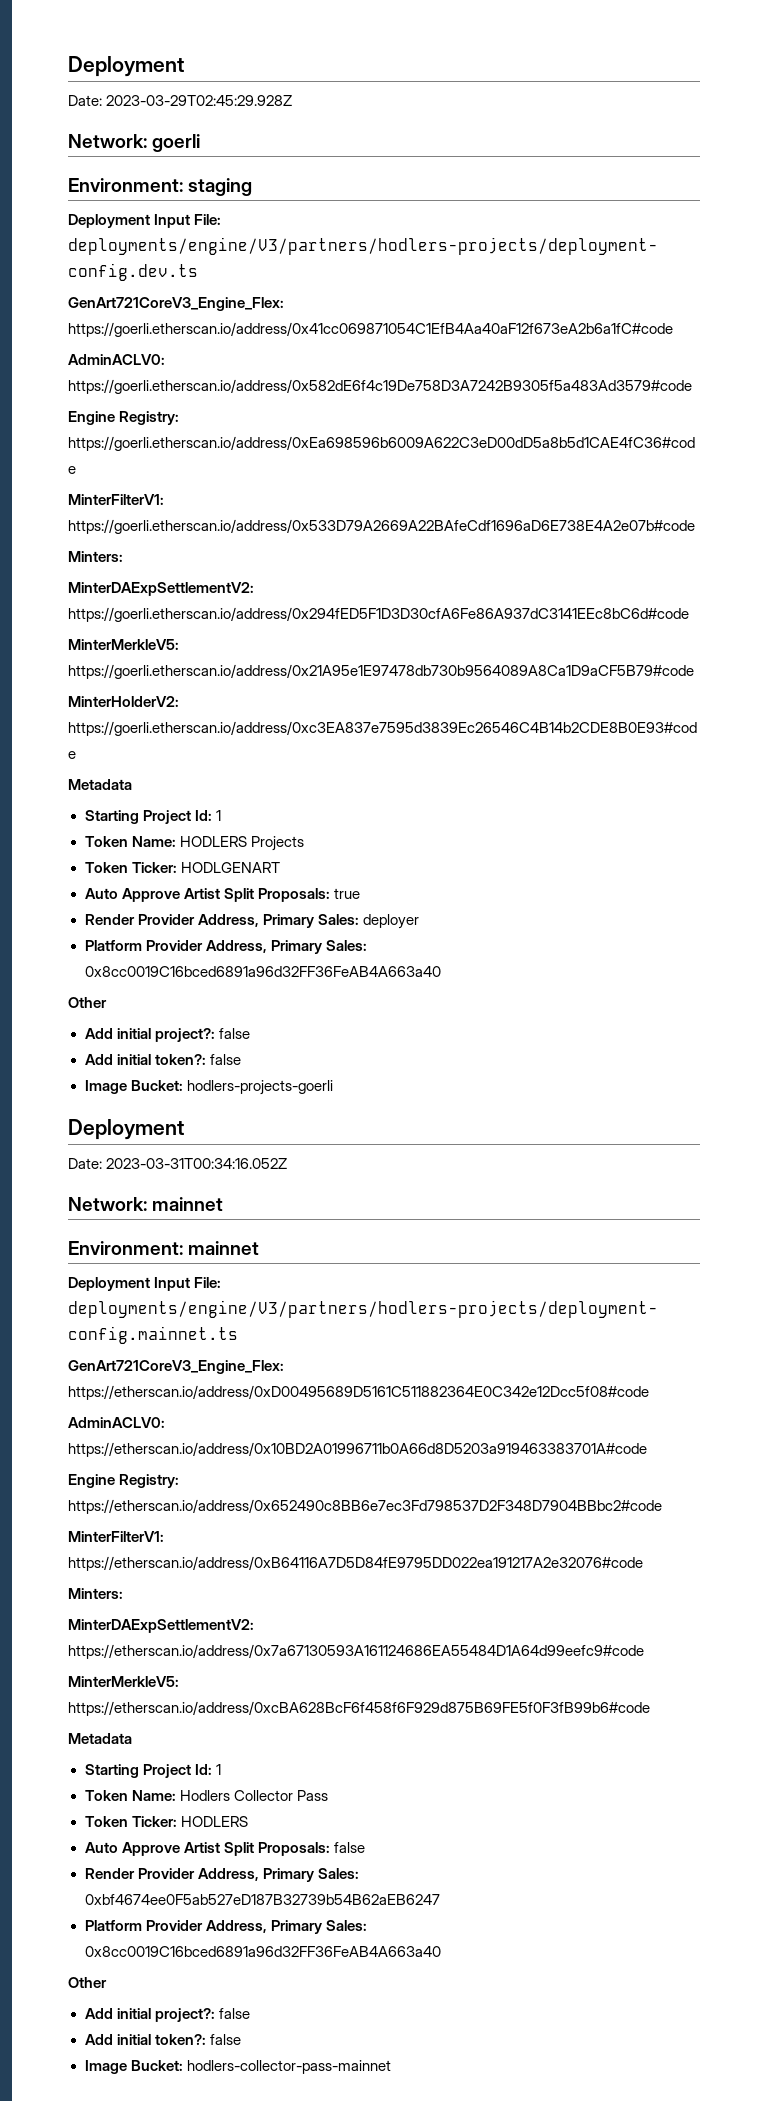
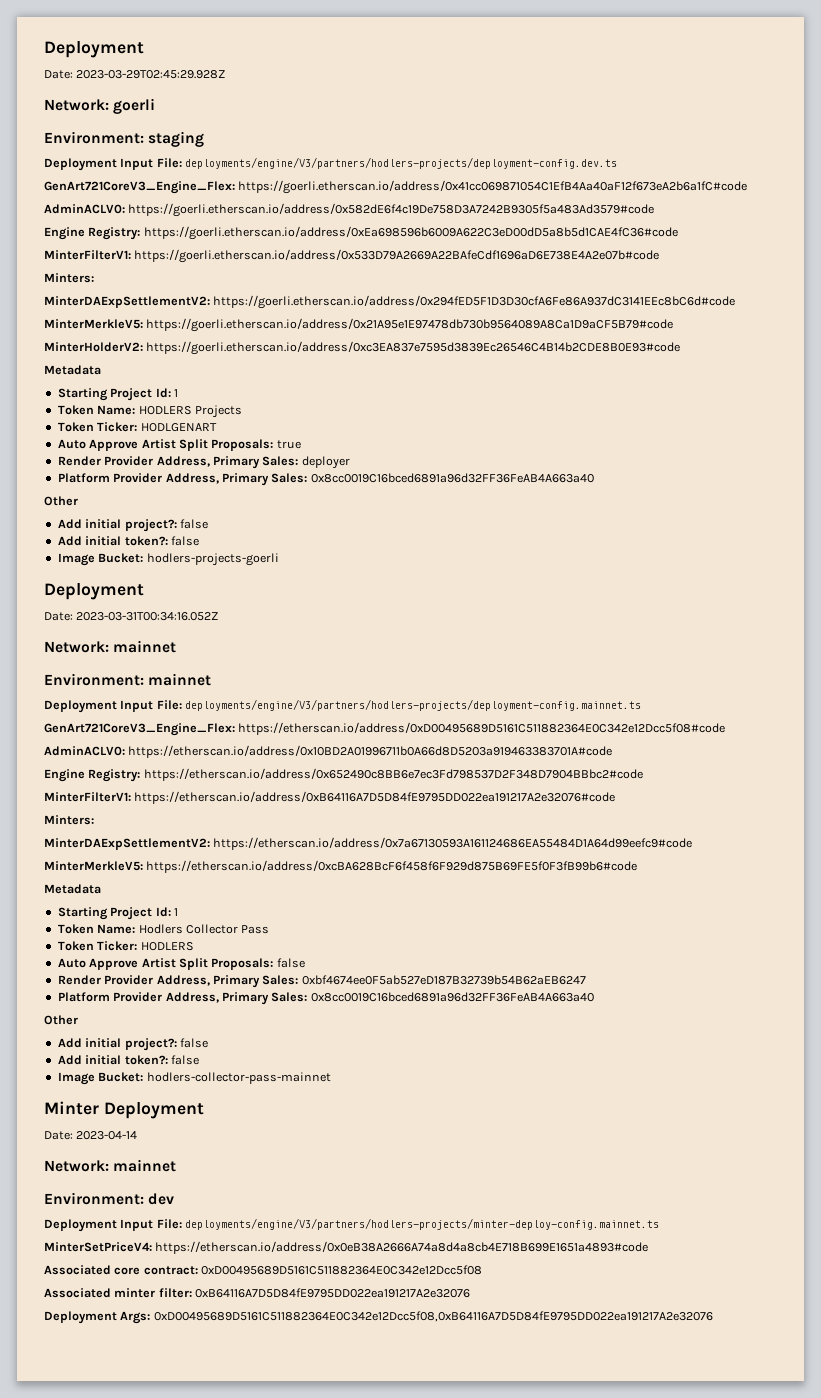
+ Minter Deployment
+ Date: 2023-04-14
+ Network: mainnet
+ Environment: dev
+ Deployment Input File: deployments/engine/V3/partners/hodlers-projects/minter-deploy-config.mainnet.ts
+ MinterSetPriceV4: https://etherscan.io/address/0x0eB38A2666A74a8d4a8cb4E718B699E1651a4893#code
+ Associated core contract: 0xD00495689D5161C511882364E0C342e12Dcc5f08
+ Associated minter filter: 0xB64116A7D5D84fE9795DD022ea191217A2e32076
+ Deployment Args: 0xD00495689D5161C511882364E0C342e12Dcc5f08,0xB64116A7D5D84fE9795DD022ea191217A2e32076

